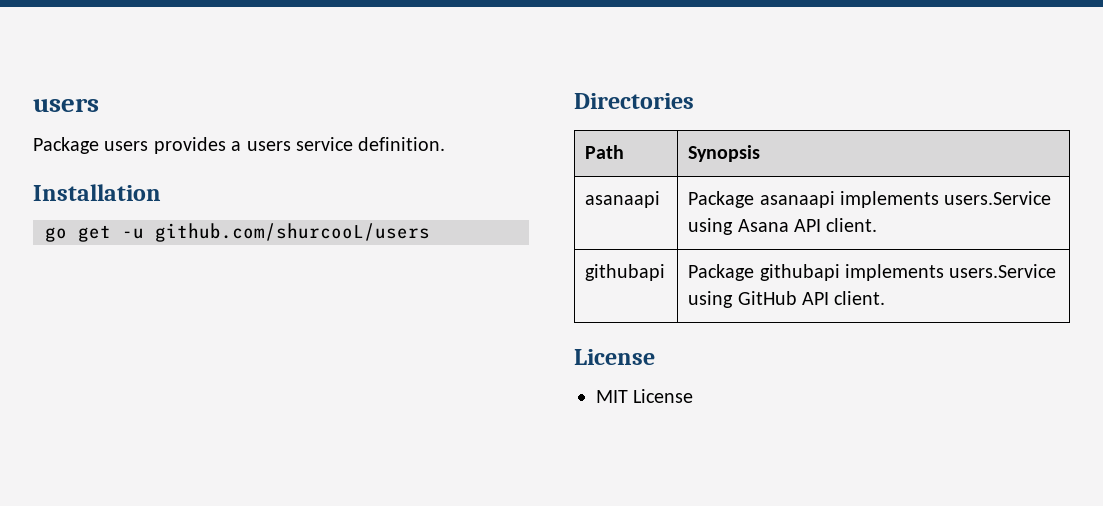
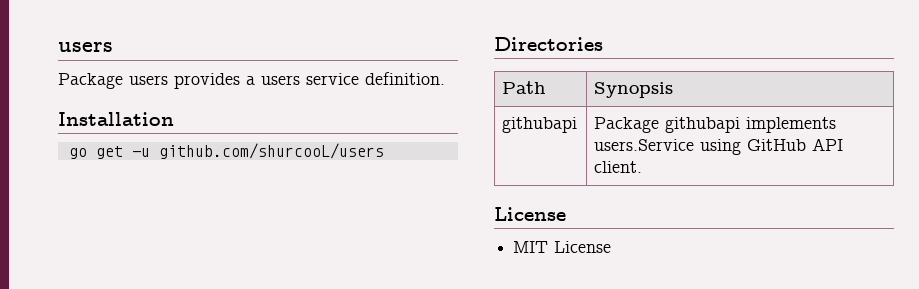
- asanaapi | Package asanaapi implements users.Service using Asana API client.

